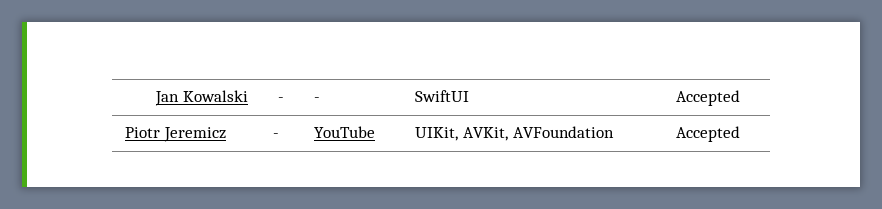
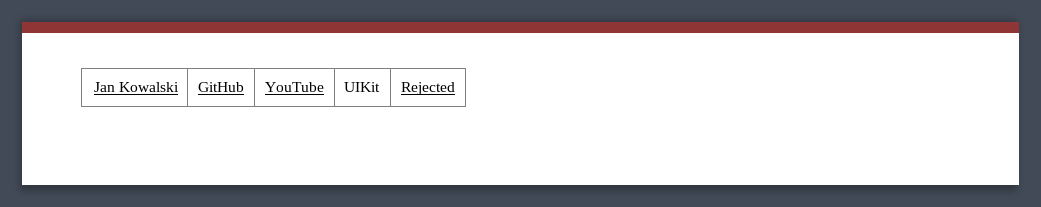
- Jan Kowalski | - | - | SwiftUI | Accepted
- Piotr Jeremicz | - | YouTube | UIKit, AVKit, AVFoundation | Accepted
+ Jan Kowalski | GitHub | YouTube | UIKit | Rejected

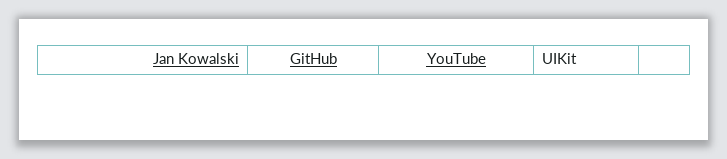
- Jan Kowalski | GitHub | YouTube | UIKit | Rejected
+ Jan Kowalski | GitHub | YouTube | UIKit |

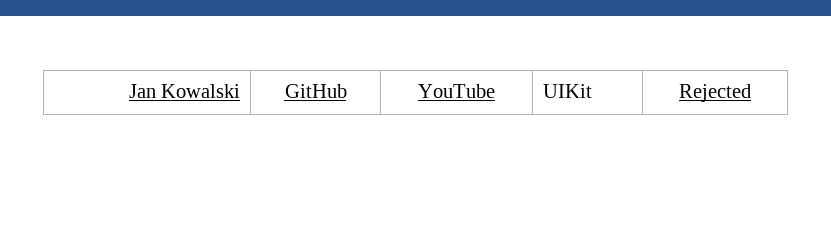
- Jan Kowalski | GitHub | YouTube | UIKit |
+ Jan Kowalski | GitHub | YouTube | UIKit | Rejected

